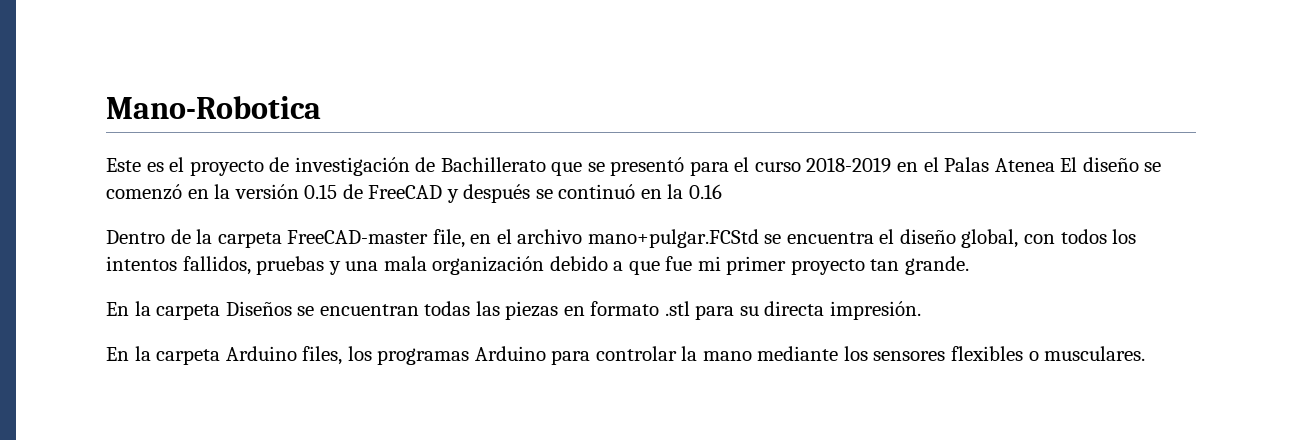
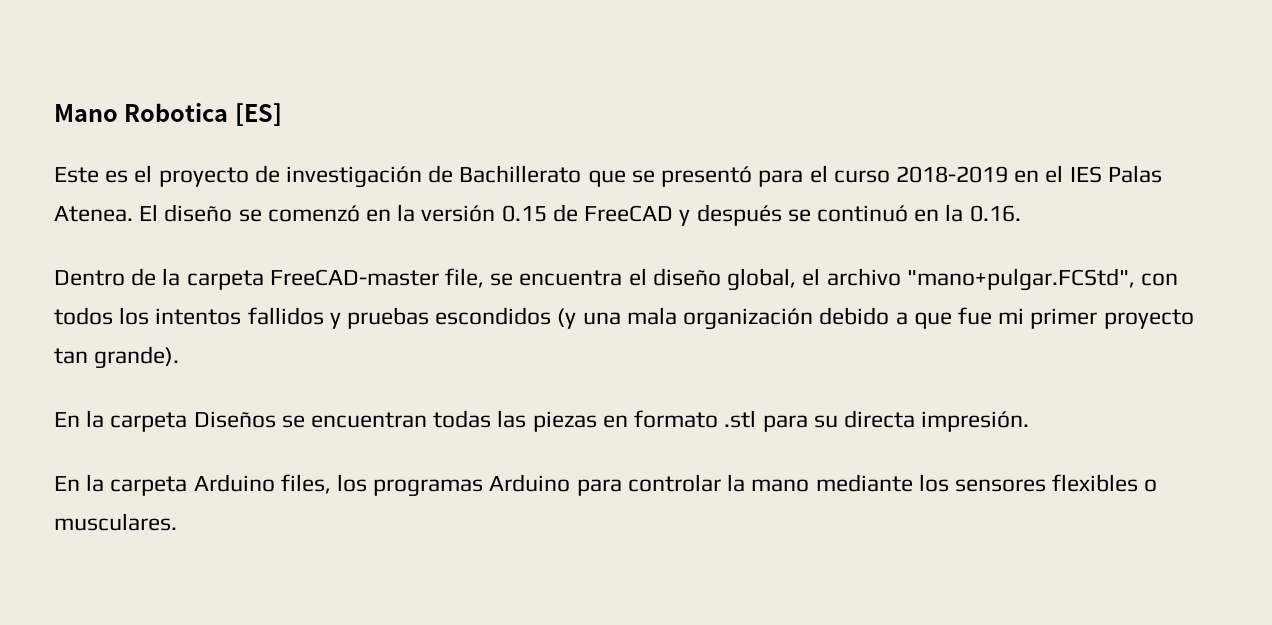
- Mano-Robotica
+ Mano Robotica [ES]
- Este es el proyecto de investigación de Bachillerato que se presentó para el curso 2018-2019 en el Palas Atenea El diseño se comenzó en la versión 0.15 de FreeCAD y después se continuó en la 0.16
+ Este es el proyecto de investigación de Bachillerato que se presentó para el curso 2018-2019 en el IES Palas Atenea. El diseño se comenzó en la versión 0.15 de FreeCAD y después se continuó en la 0.16.
- Dentro de la carpeta FreeCAD-master file, en el archivo mano+pulgar.FCStd se encuentra el diseño global, con todos los intentos fallidos, pruebas y una mala organización debido a que fue mi primer proyecto tan grande.
+ Dentro de la carpeta FreeCAD-master file, se encuentra el diseño global, el archivo "mano+pulgar.FCStd", con todos los intentos fallidos y pruebas escondidos (y una mala organización debido a que fue mi primer proyecto tan grande).

